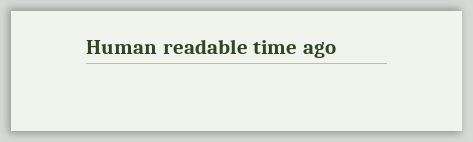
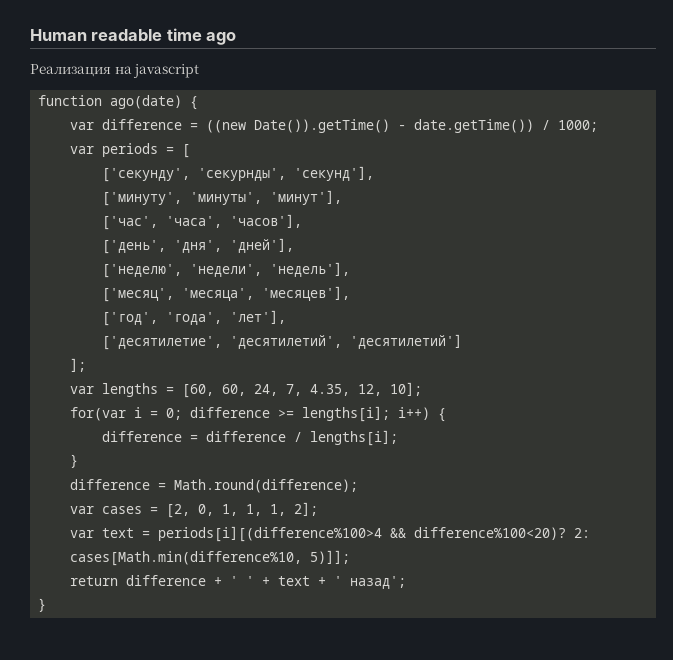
+ Реализация на javascript
+ function ago(date) {
+ var difference = ((new Date()).getTime() - date.getTime()) / 1000;
+ var periods = [
+ ['секунду', 'секурнды', 'секунд'],
+ ['минуту', 'минуты', 'минут'],
+ ['час', 'часа', 'часов'],
+ ['день', 'дня', 'дней'],
+ ['неделю', 'недели', 'недель'],
+ ['месяц', 'месяца', 'месяцев'],
+ ['год', 'года', 'лет'],
+ ['десятилетие', 'десятилетий', 'десятилетий']
+ ];
+ var lengths = [60, 60, 24, 7, 4.35, 12, 10];
+ for(var i = 0; difference >= lengths[i]; i++) {
+ difference = difference / lengths[i];
+ }
+ difference = Math.round(difference);
+ var cases = [2, 0, 1, 1, 1, 2];
+ var text = periods[i][(difference%100>4 && difference%100<20)? 2: cases[Math.min(difference%10, 5)]];
+ return difference + ' ' + text + ' назад';
+ }

